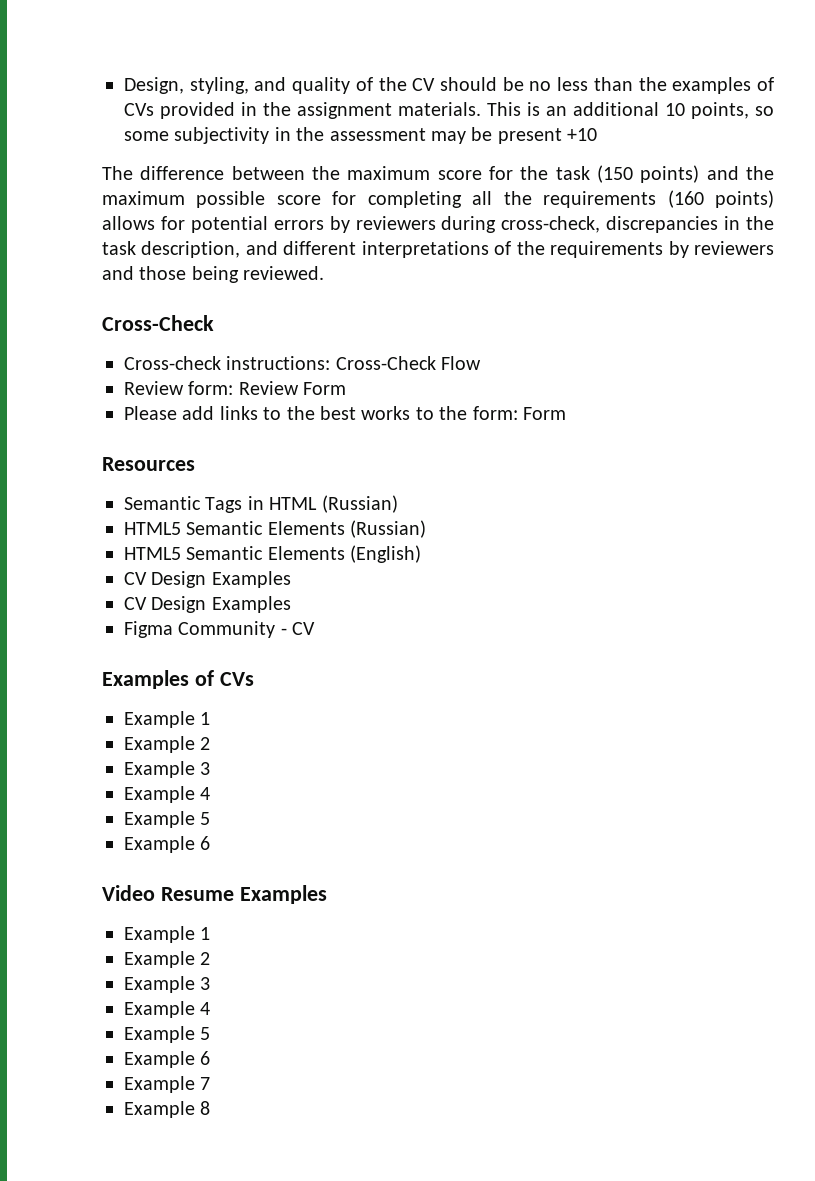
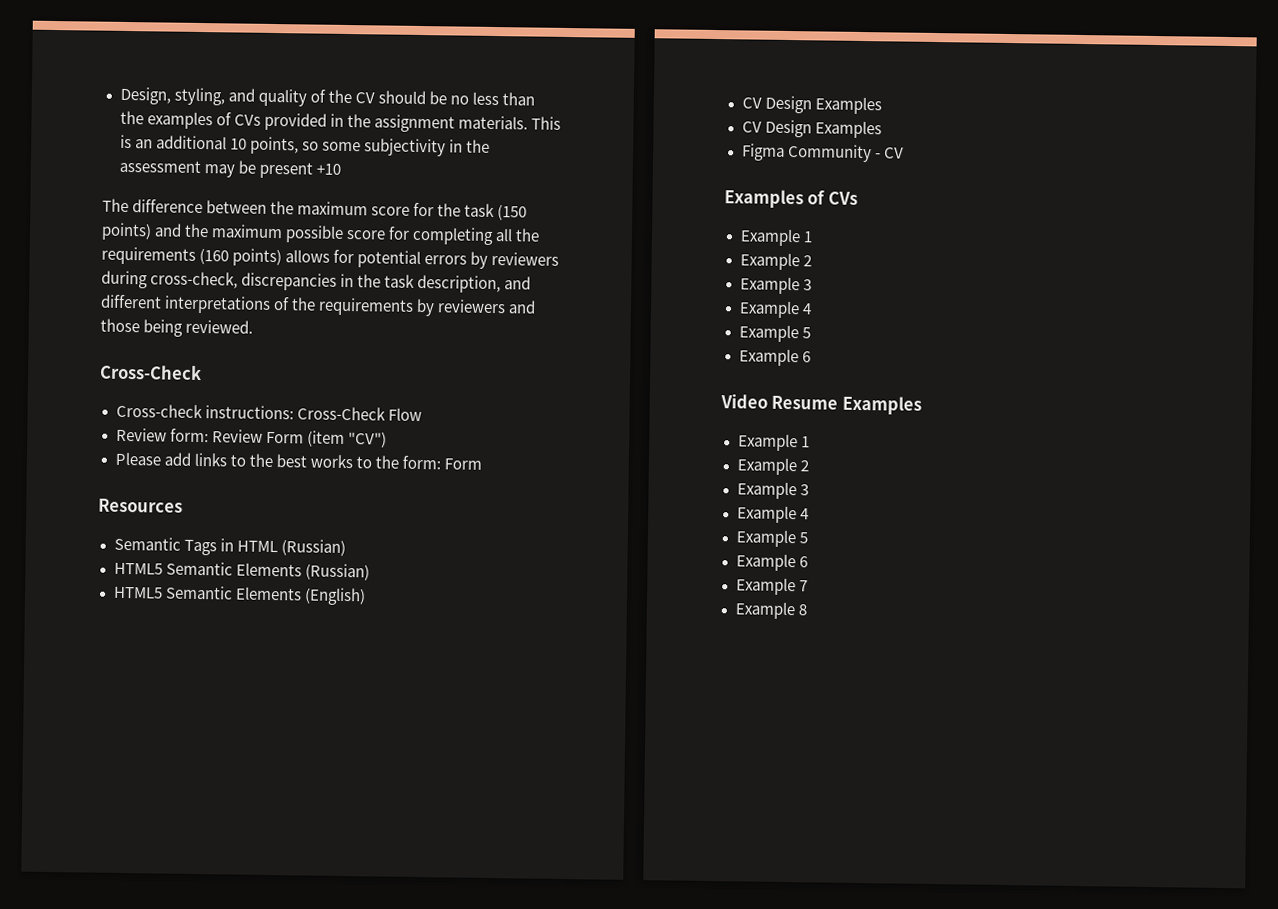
- Review form: Review Form
+ Review form: Review Form (item "CV")

